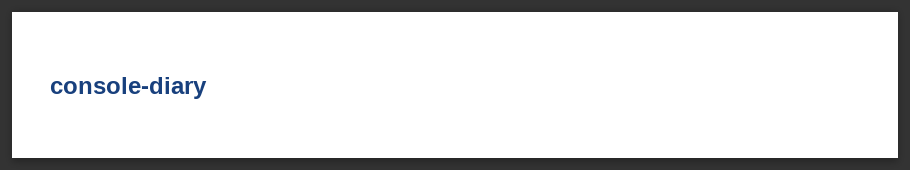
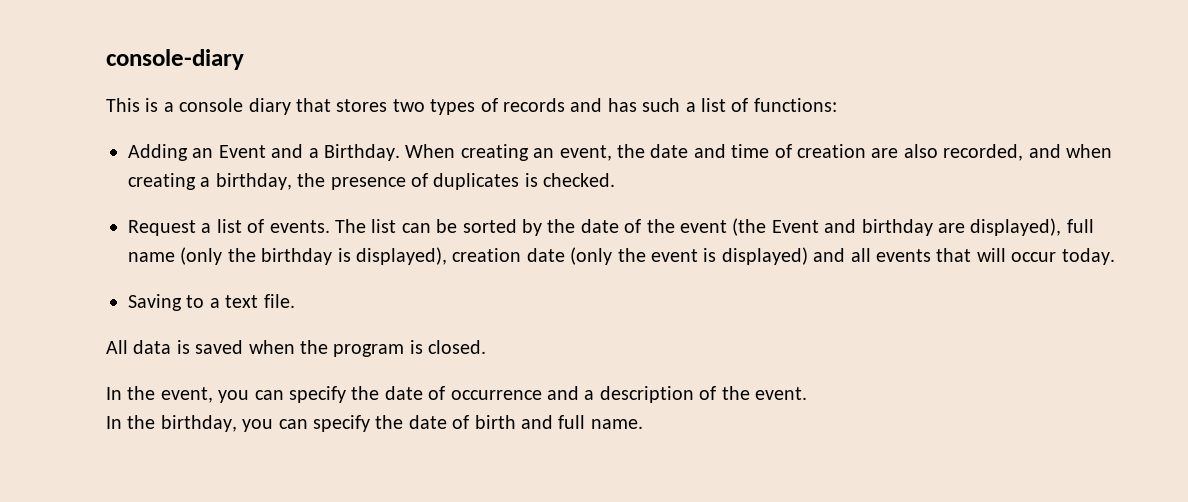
+ This is a console diary that stores two types of records and has such a list of functions:
+ Adding an Event and a Birthday. When creating an event, the date and time of creation are also recorded, and when creating a birthday, the presence of duplicates is checked.
+ Request a list of events. The list can be sorted by the date of the event (the Event and birthday are displayed), full name (only the birthday is displayed), creation date (only the event is displayed) and all events that will occur today.
+ Saving to a text file.
+ All data is saved when the program is closed.
+ In the event, you can specify the date of occurrence and a description of the event.
+ In the birthday, you can specify the date of birth and full name.

